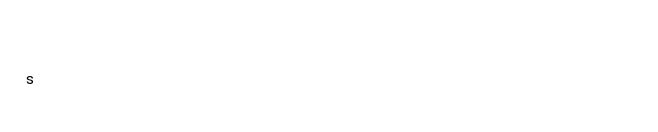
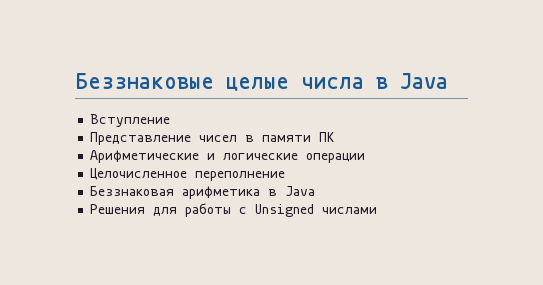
- s
+ Беззнаковые целые числа в Java
+ Вступление
+ Представление чисел в памяти ПК
+ Арифметические и логические операции
+ Целочисленное переполнение
+ Беззнаковая арифметика в Java
+ Решения для работы с Unsigned числами

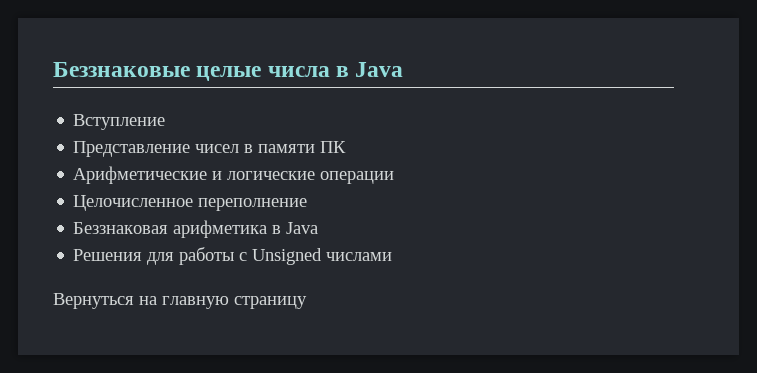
+ Вернуться на главную страницу

